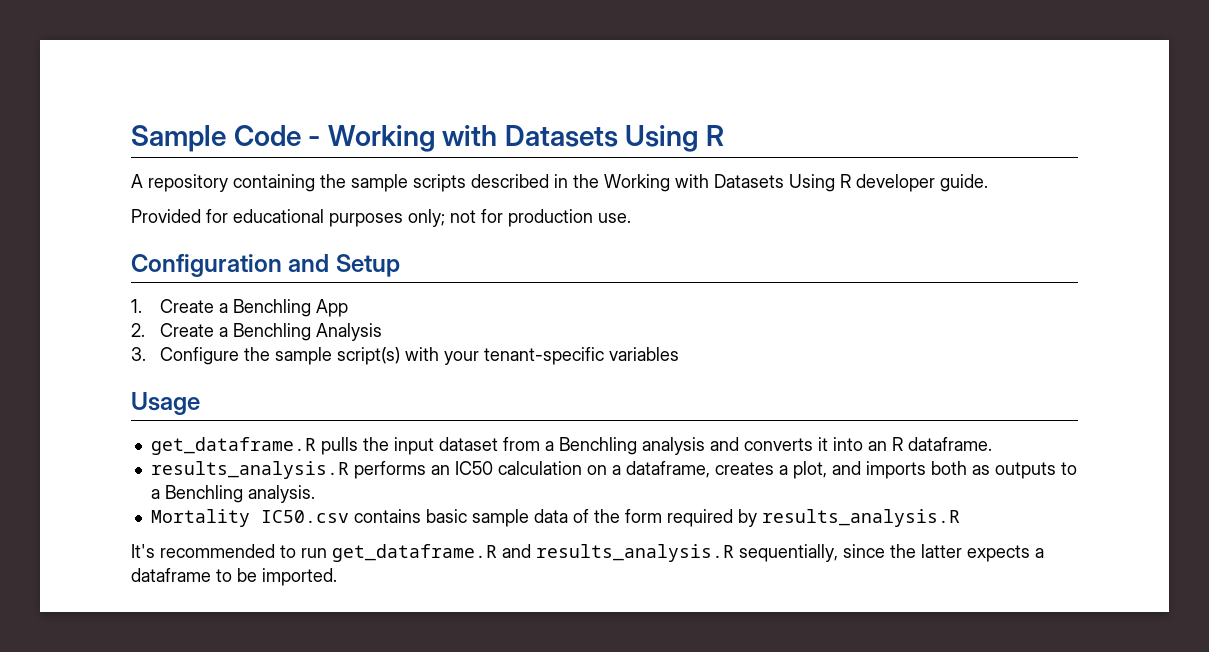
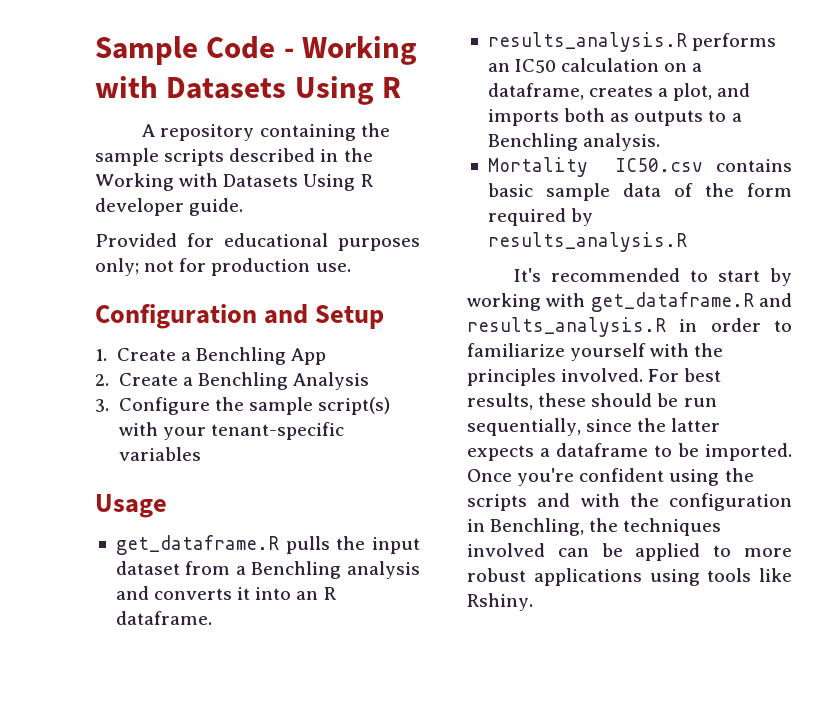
- It's recommended to run get_dataframe.R and results_analysis.R sequentially, since the latter expects a dataframe to be imported.
+ It's recommended to start by working with get_dataframe.R and results_analysis.R in order to familiarize yourself with the principles involved. For best results, these should be run sequentially, since the latter expects a dataframe to be imported.
+ Once you're confident using the scripts and with the configuration in Benchling, the techniques involved can be applied to more robust applications using tools like Rshiny.

